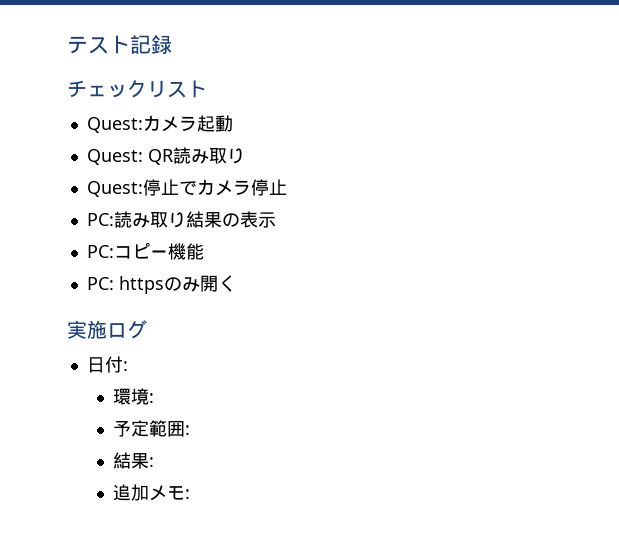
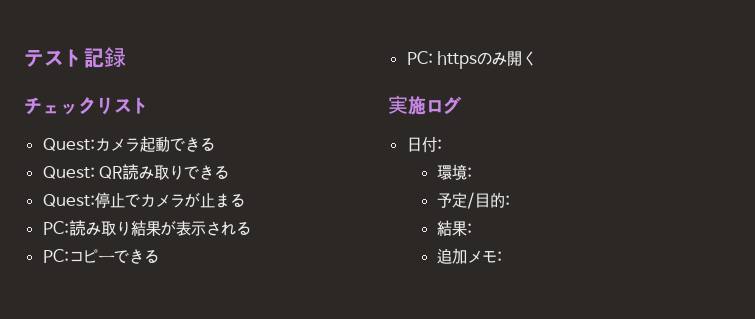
- Quest:カメラ起動
+ Quest:カメラ起動できる
- Quest: QR読み取り
+ Quest: QR読み取りできる
- Quest:停止でカメラ停止
+ Quest:停止でカメラが止まる
- PC:読み取り結果の表示
+ PC:読み取り結果が表示される
- PC:コピー機能
+ PC:コピーできる
- 予定範囲:
+ 予定/目的:

